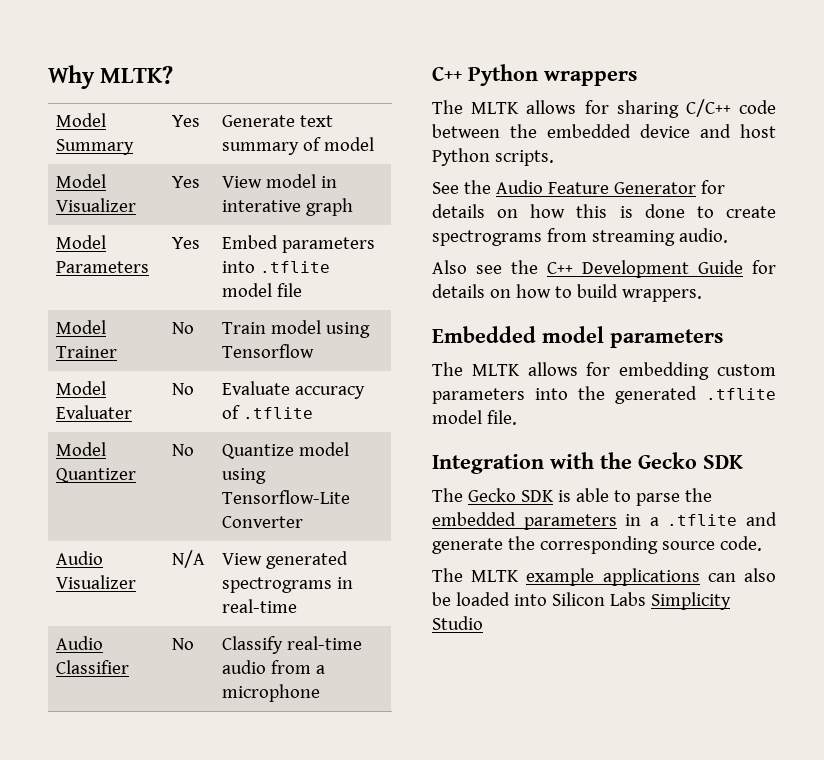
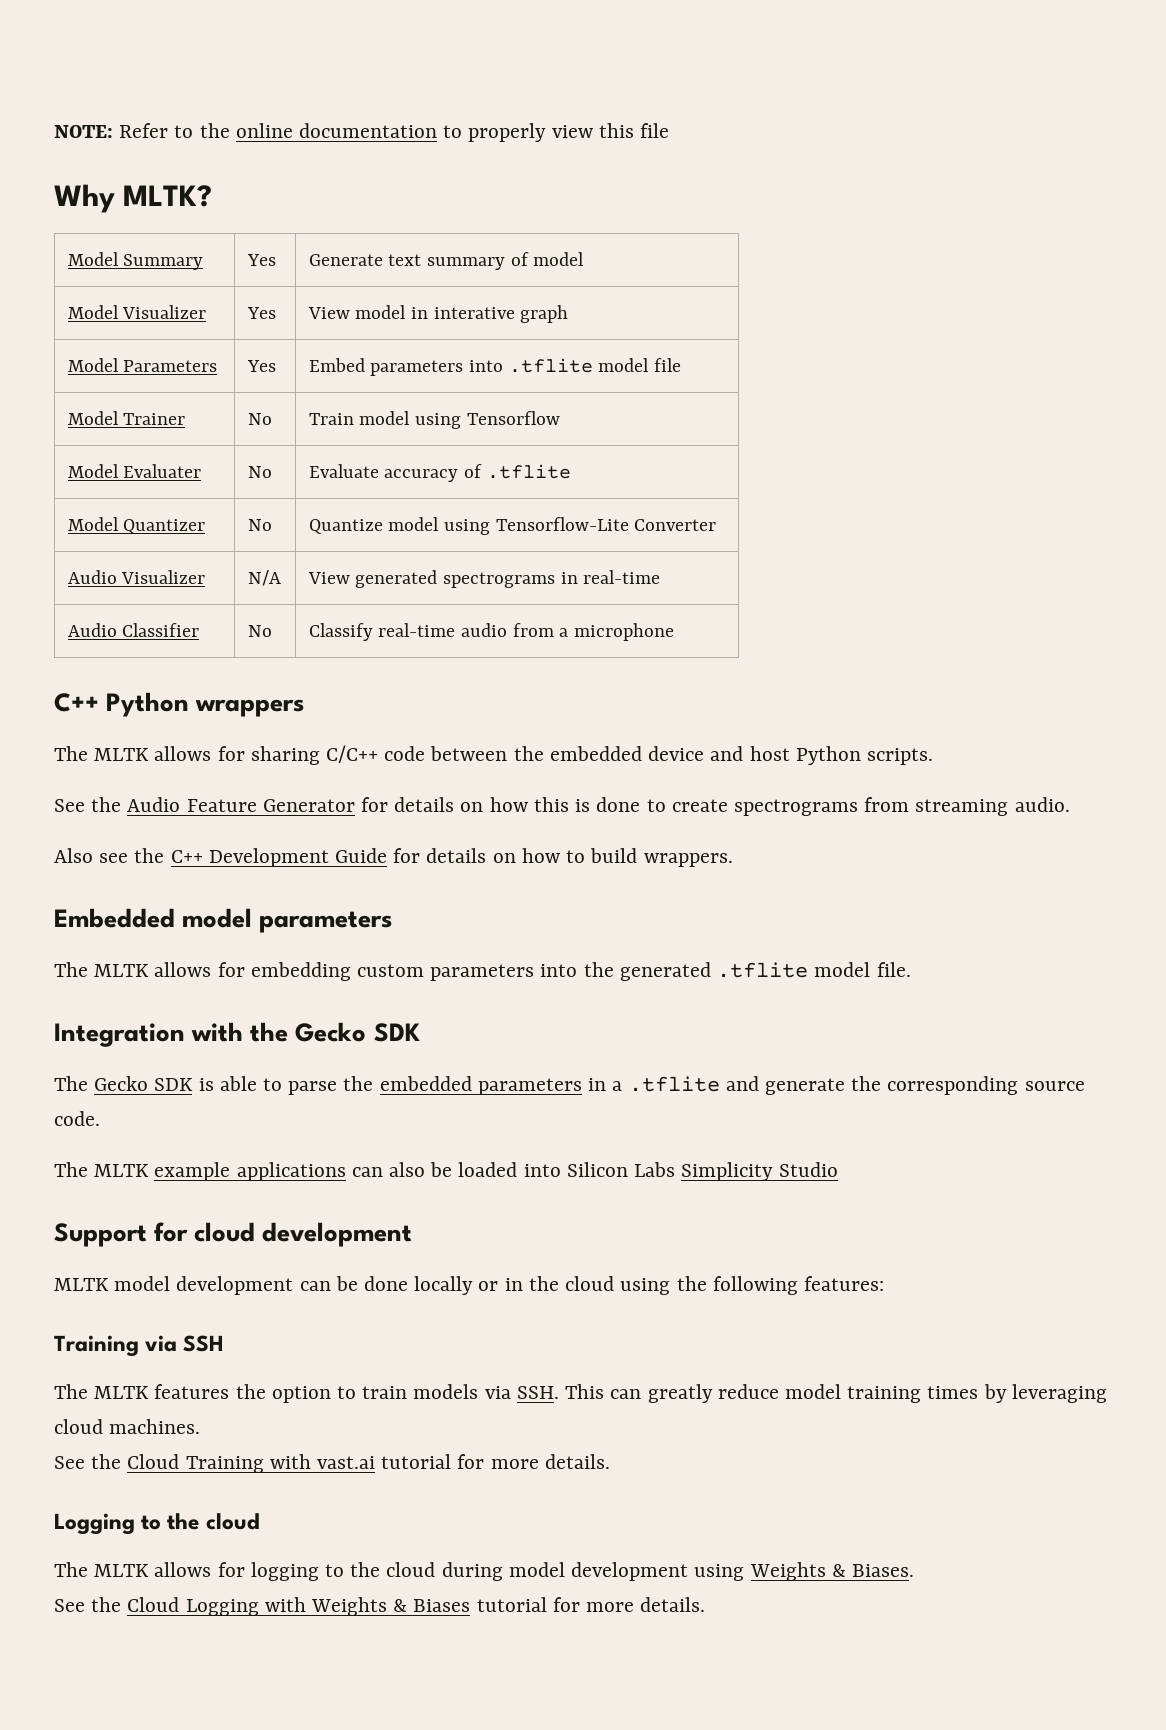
+ NOTE: Refer to the online documentation to properly view this file
+ Support for cloud development
+ MLTK model development can be done locally or in the cloud using the following features:
+ Training via SSH
+ The MLTK features the option to train models via SSH. This can greatly reduce model training times by leveraging cloud machines.
+ See the Cloud Training with vast.ai tutorial for more details.
+ Logging to the cloud
+ The MLTK allows for logging to the cloud during model development using Weights & Biases.
+ See the Cloud Logging with Weights & Biases tutorial for more details.

